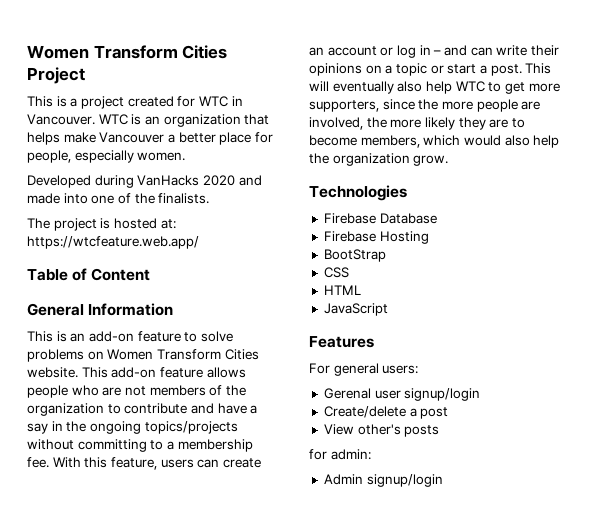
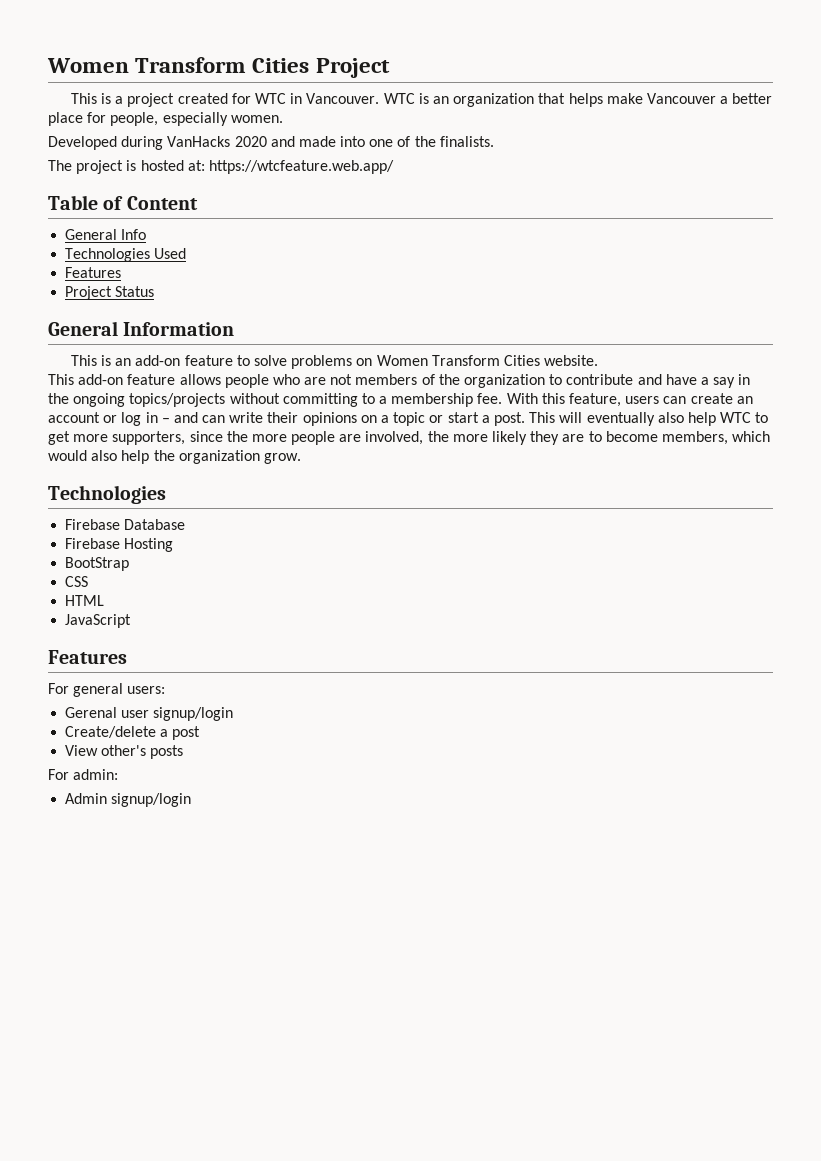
+ General Info
+ Technologies Used
+ Features
+ Project Status
- This is an add-on feature to solve problems on Women Transform Cities website. This add-on feature allows people who are not members of the organization to contribute and have a say in the ongoing topics/projects without committing to a membership fee.
+ This is an add-on feature to solve problems on Women Transform Cities website.
+ This add-on feature allows people who are not members of the organization to contribute and have a say in the ongoing topics/projects without committing to a membership fee.
- for admin:
+ For admin:

